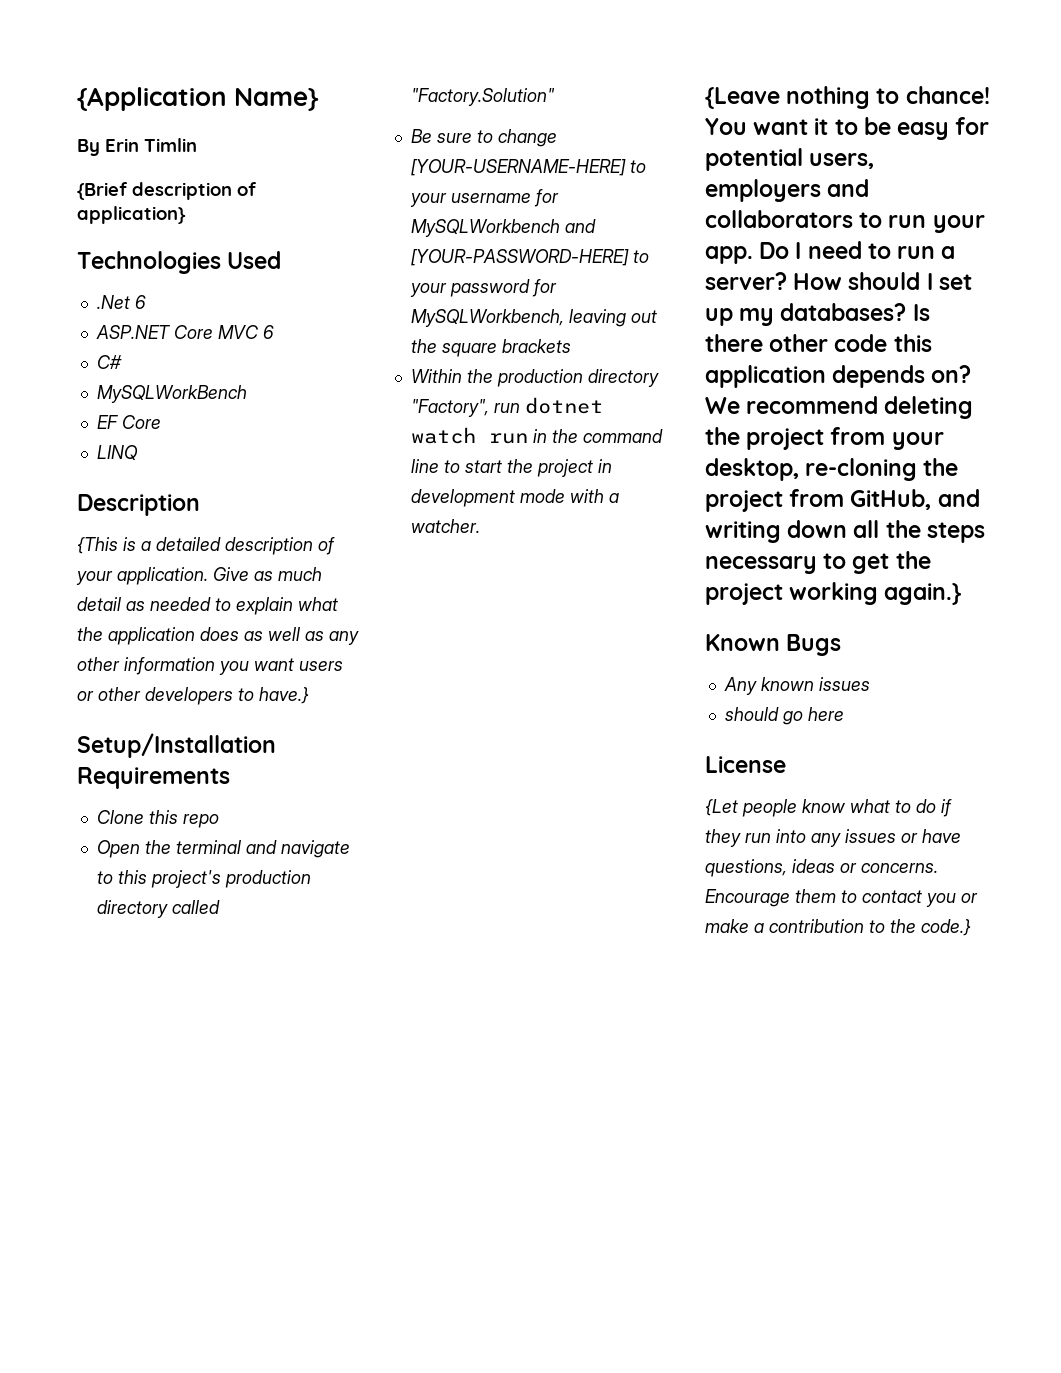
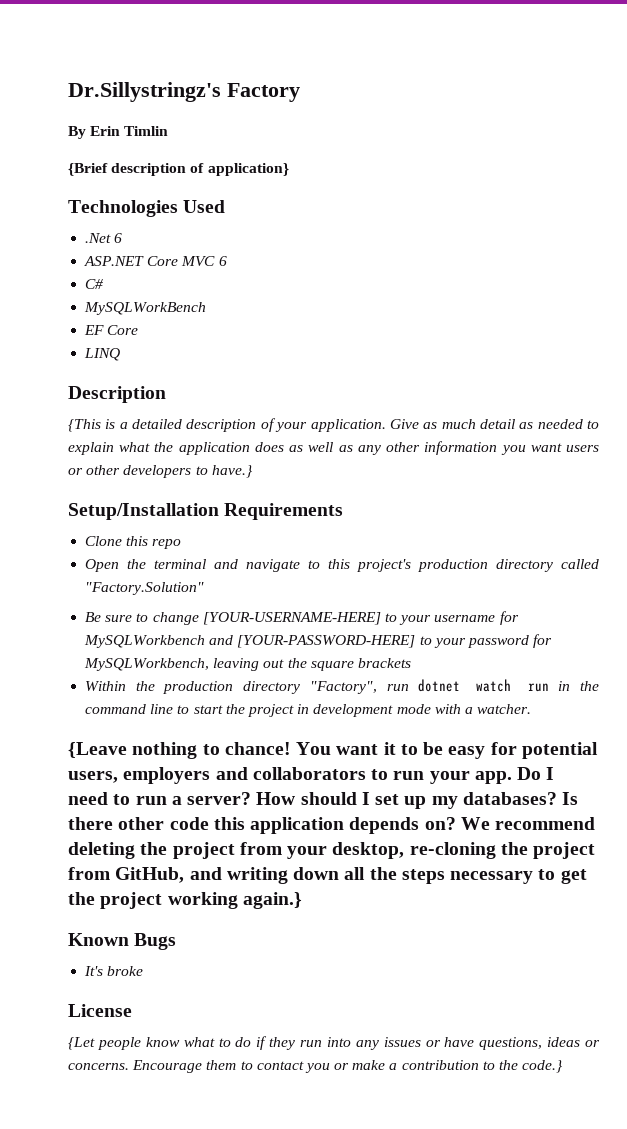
- {Application Name}
+ Dr.Sillystringz's Factory
- Any known issues
- should go here
+ It's broke

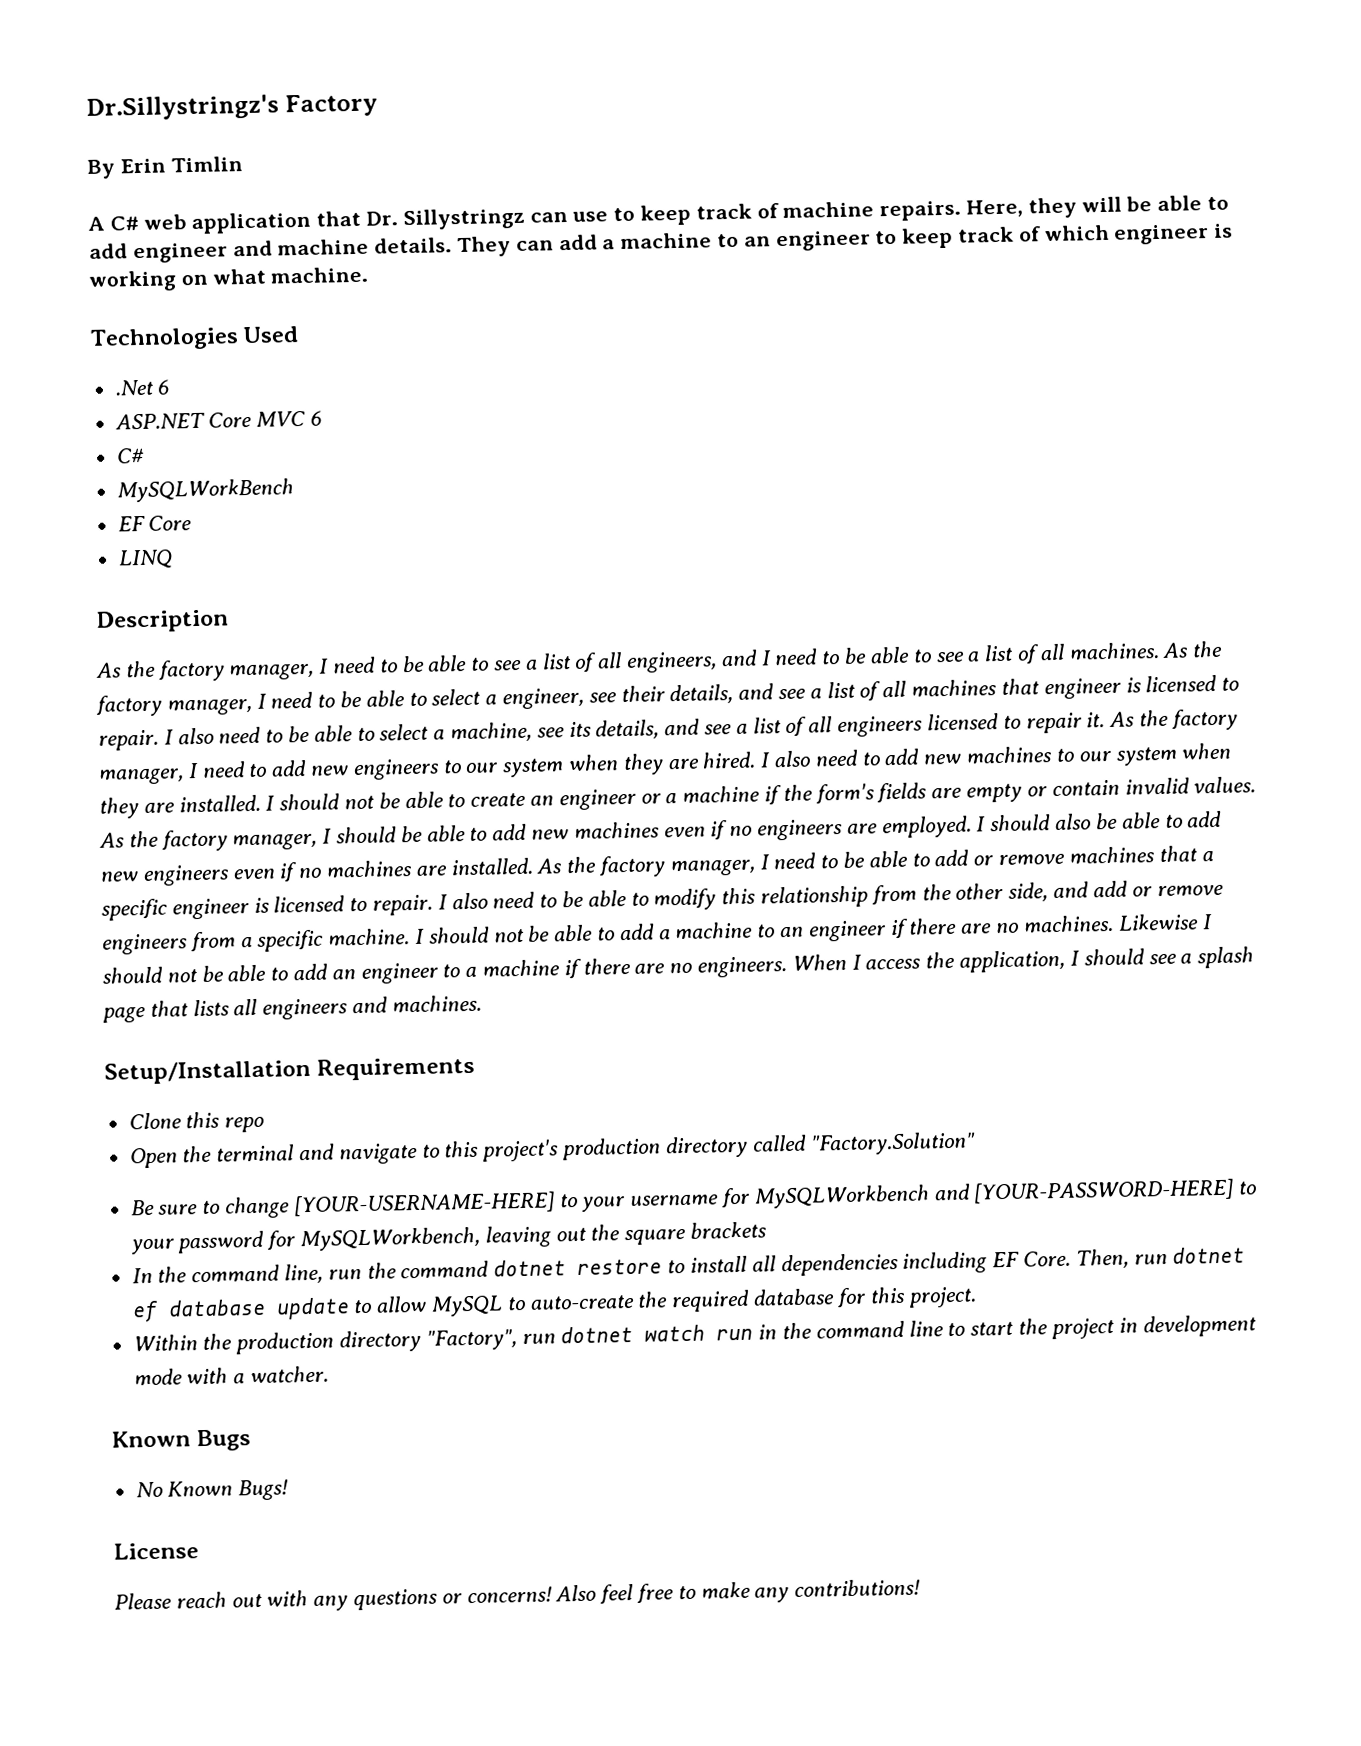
- {Brief description of application}
+ A C# web application that Dr. Sillystringz can use to keep track of machine repairs. Here, they will be able to add engineer and machine details. They can add a machine to an engineer to keep track of which engineer is working on what machine.
- {This is a detailed description of your application. Give as much detail as needed to explain what the application does as well as any other information you want users or other developers to have.}
+ As the factory manager, I need to be able to see a list of all engineers, and I need to be able to see a list of all machines. As the factory manager, I need to be able to select a engineer, see their details, and see a list of all machines that engineer is licensed to repair. I also need to be able to select a machine, see its details, and see a list of all engineers licensed to repair it. As the factory manager, I need to add new engineers to our system when they are hired. I also need to add new machines to our system when they are installed. I should not be able to create an engineer or a machine if the form's fields are empty or contain invalid values. As the factory manager, I should be able to add new machines even if no engineers are employed. I should also be able to add new engineers even if no machines are installed. As the factory manager, I need to be able to add or remove machines that a specific engineer is licensed to repair. I also need to be able to modify this relationship from the other side, and add or remove engineers from a specific machine. I should not be able to add a machine to an engineer if there are no machines. Likewise I should not be able to add an engineer to a machine if there are no engineers. When I access the application, I should see a splash page that lists all engineers and machines.
+ In the command line, run the command dotnet restore to install all dependencies including EF Core. Then, run dotnet ef database update to allow MySQL to auto-create the required database for this project.
- {Leave nothing to chance! You want it to be easy for potential users, employers and collaborators to run your app. Do I need to run a server? How should I set up my databases? Is there other code this application depends on? We recommend deleting the project from your desktop, re-cloning the project from GitHub, and writing down all the steps necessary to get the project working again.}
  Known Bugs
- It's broke
+ No Known Bugs!
  License
- {Let people know what to do if they run into any issues or have questions, ideas or concerns. Encourage them to contact you or make a contribution to the code.}
+ Please reach out with any questions or concerns! Also feel free to make any contributions!

